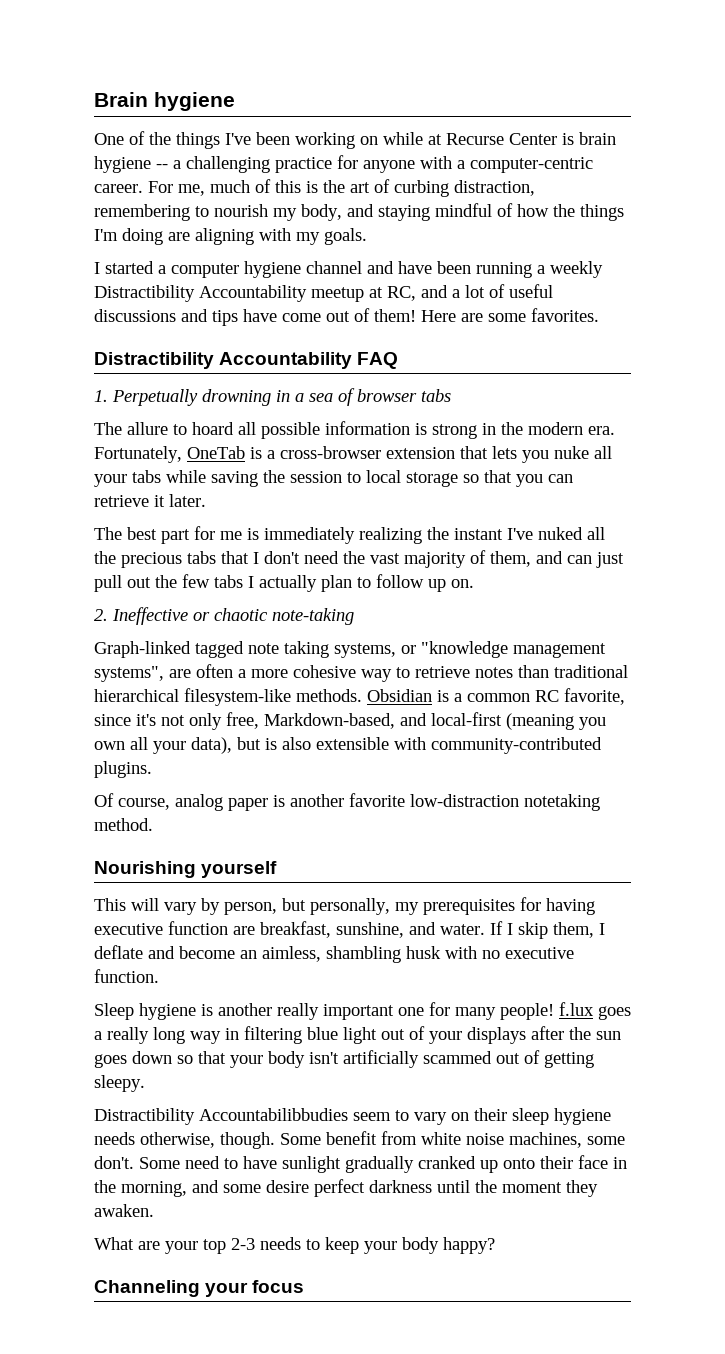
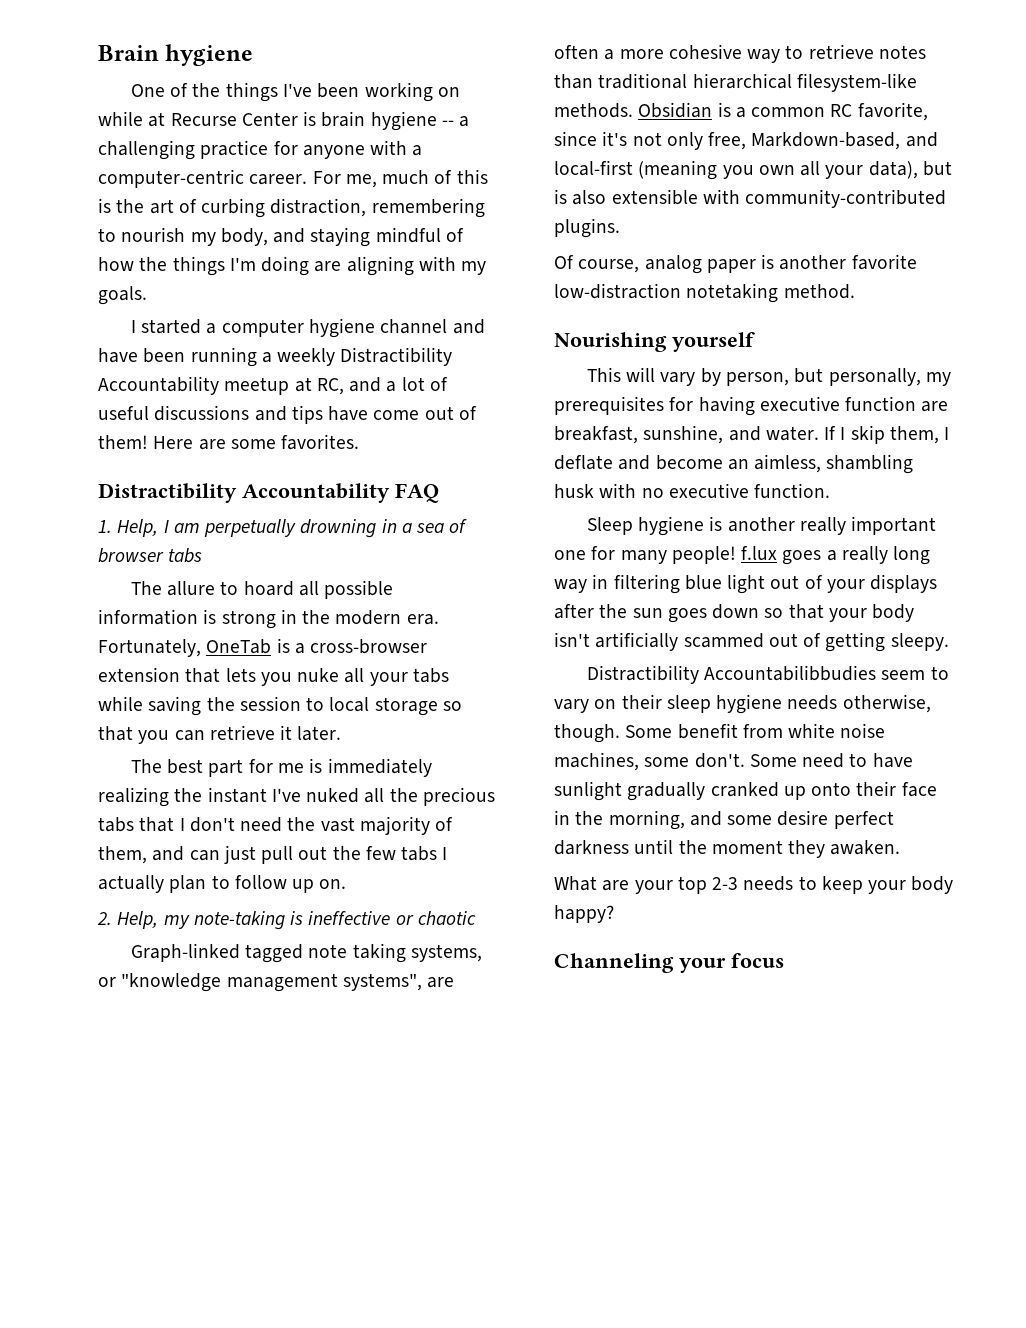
- 1. Perpetually drowning in a sea of browser tabs
+ 1. Help, I am perpetually drowning in a sea of browser tabs
- 2. Ineffective or chaotic note-taking
+ 2. Help, my note-taking is ineffective or chaotic

